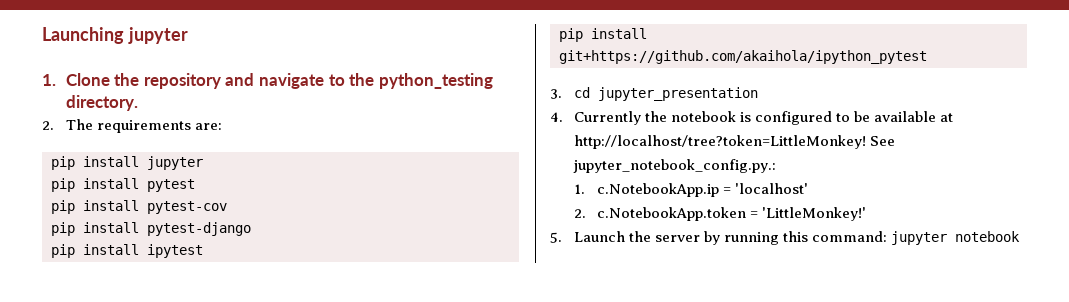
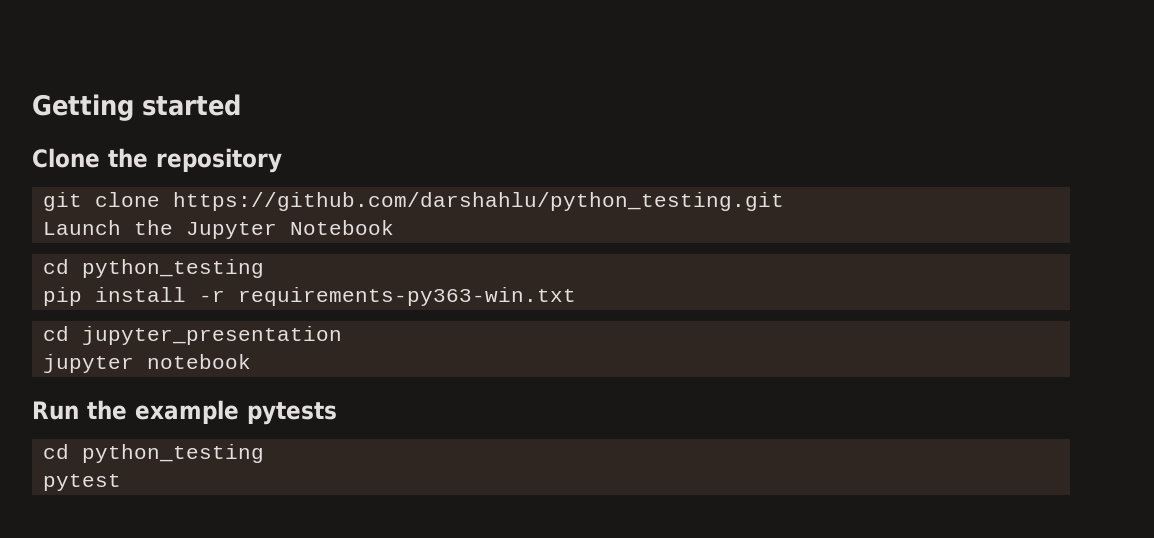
- Launching jupyter
- 1. Clone the repository and navigate to the python_testing directory.
- 2. The requirements are:
- pip install jupyter
- pip install pytest
- pip install pytest-cov
- pip install pytest-django
- pip install ipytest
- pip install git+https://github.com/akaihola/ipython_pytest
- 3. cd jupyter_presentation
- 4. Currently the notebook is configured to be available at http://localhost/tree?token=LittleMonkey! See jupyter_notebook_config.py.:
- 1. c.NotebookApp.ip = 'localhost'
- 2. c.NotebookApp.token = 'LittleMonkey!'
- 5. Launch the server by running this command: jupyter notebook
+ Getting started
+ Clone the repository
+ git clone https://github.com/darshahlu/python_testing.git
+ Launch the Jupyter Notebook
+ cd python_testing
+ pip install -r requirements-py363-win.txt
+ cd jupyter_presentation
+ jupyter notebook
+ Run the example pytests
+ cd python_testing
+ pytest

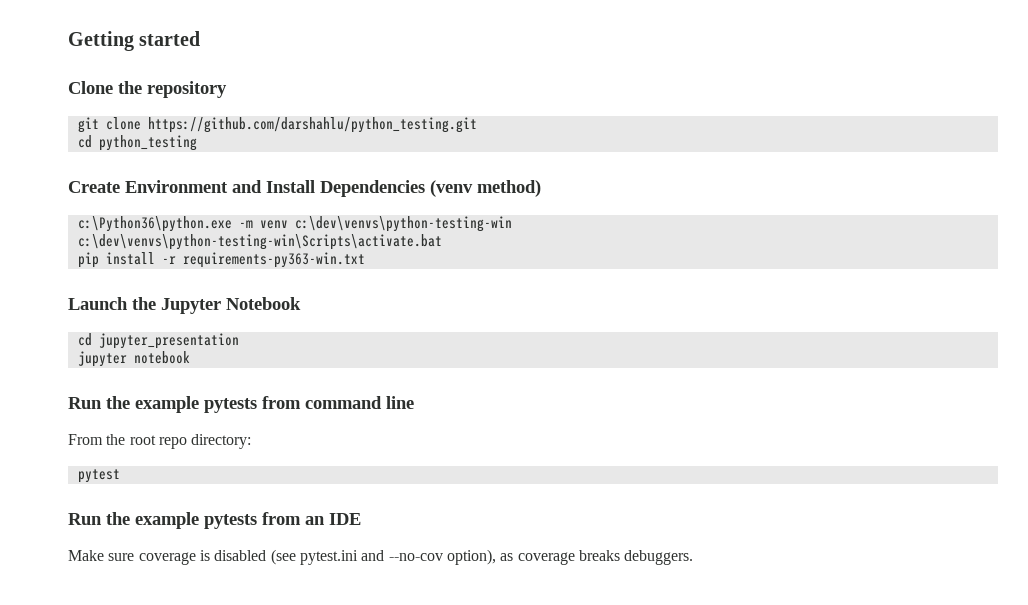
- Launch the Jupyter Notebook
  cd python_testing
+ Create Environment and Install Dependencies (venv method)
+ c:\Python36\python.exe -m venv c:\dev\venvs\python-testing-win
+ c:\dev\venvs\python-testing-win\Scripts\activate.bat
+ Launch the Jupyter Notebook
- Run the example pytests
- cd python_testing
+ Run the example pytests from command line
+ From the root repo directory:
  pytest
+ Run the example pytests from an IDE
+ Make sure coverage is disabled (see pytest.ini and --no-cov option), as coverage breaks debuggers.

